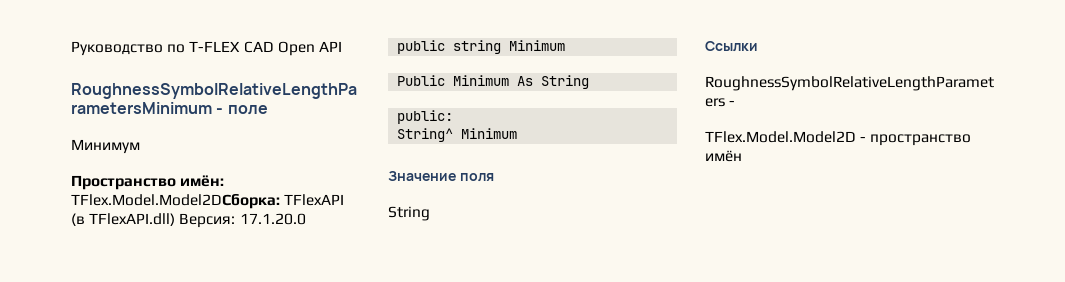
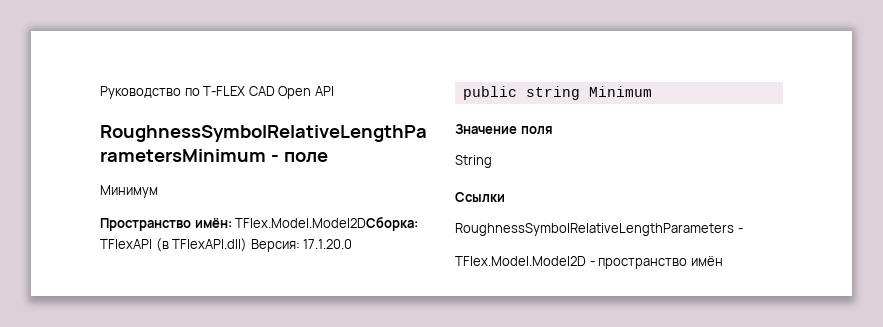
- Public Minimum As String
- public:
- String^ Minimum

